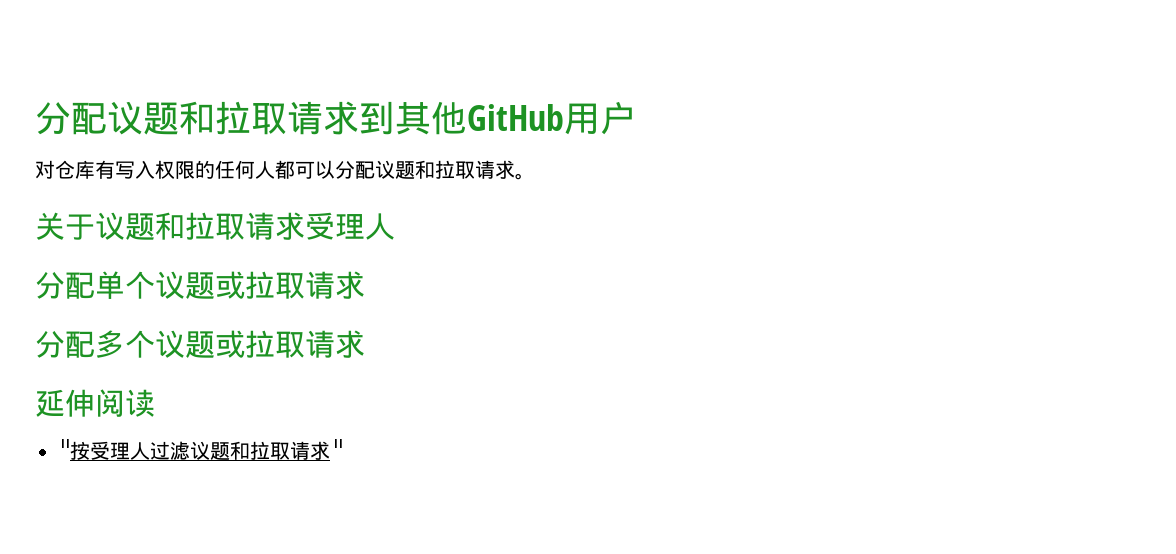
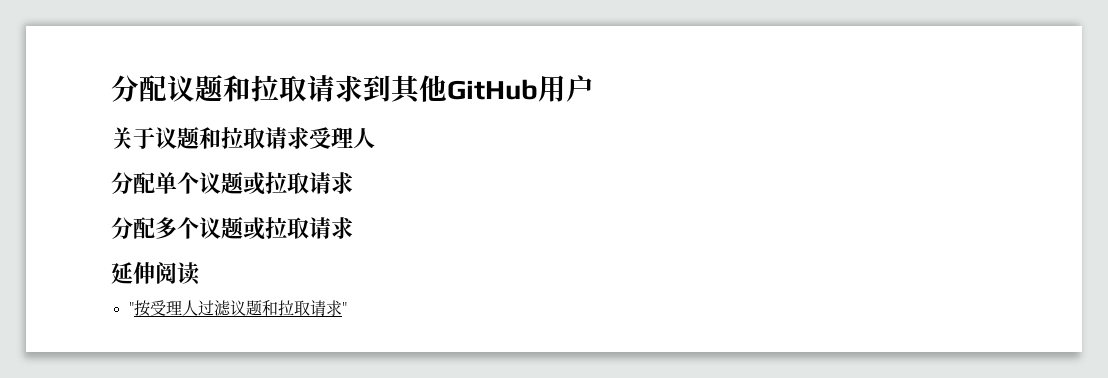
- 对仓库有写入权限的任何人都可以分配议题和拉取请求。

